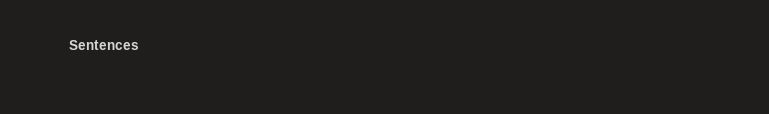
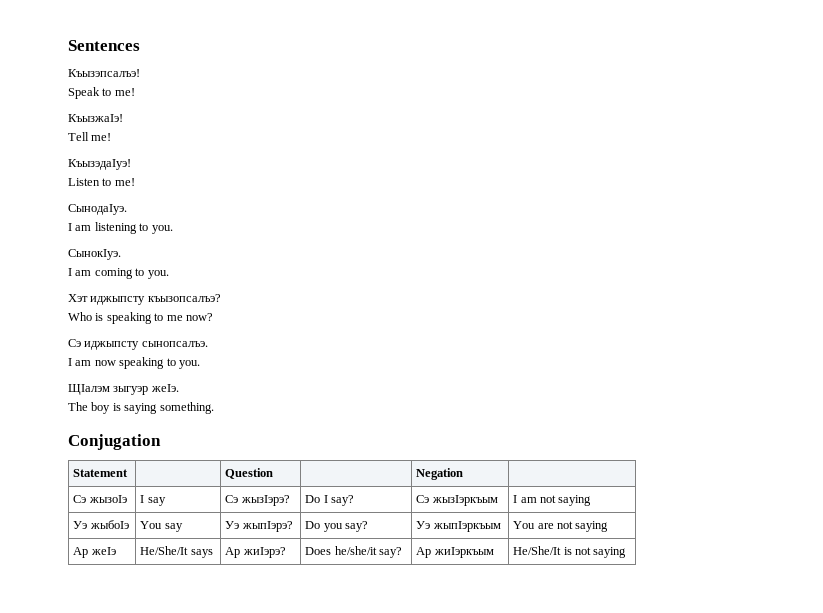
+ Къызэпсалъэ!
+ Speak to me!
+ КъызжаIэ!
+ Tell me!
+ КъызэдаIуэ!
+ Listen to me!
+ СынодаIуэ.
+ I am listening to you.
+ СынокIуэ.
+ I am coming to you.
+ Хэт иджыпсту къызопсалъэ?
+ Who is speaking to me now?
+ Сэ иджыпсту сынопсалъэ.
+ I am now speaking to you.
+ ЩIалэм зыгуэр жеIэ.
+ The boy is saying something.
+ Conjugation
+ Statement | | Question | | Negation |
+ Сэ жызоIэ | I say | Сэ жызIэрэ? | Do I say? | Сэ жызIэркъым | I am not saying
+ Уэ жыбоIэ | You say | Уэ жыпIэрэ? | Do you say? | Уэ жыпIэркъым | You are not saying
+ Ар жеIэ | He/She/It says | Ар жиIэрэ? | Does he/she/it say? | Ар жиIэркъым | He/She/It is not saying

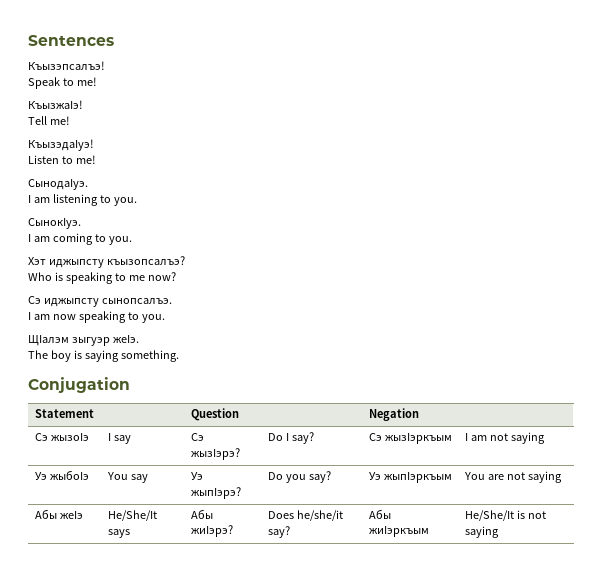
- Ар жеIэ | He/She/It says | Ар жиIэрэ? | Does he/she/it say? | Ар жиIэркъым | He/She/It is not saying
+ Абы жеIэ | He/She/It says | Абы жиIэрэ? | Does he/she/it say? | Абы жиIэркъым | He/She/It is not saying

